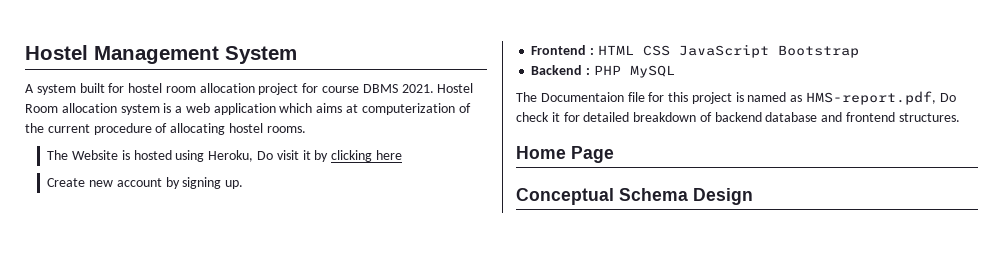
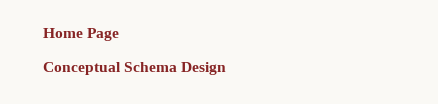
- Hostel Management System
- A system built for hostel room allocation project for course DBMS 2021. Hostel Room allocation system is a web application which aims at computerization of the current procedure of allocating hostel rooms.
- The Website is hosted using Heroku, Do visit it by clicking here
- Create new account by signing up.
- Frontend : HTML CSS JavaScript Bootstrap
- Backend : PHP MySQL
- The Documentaion file for this project is named as HMS-report.pdf, Do check it for detailed breakdown of backend database and frontend structures.

